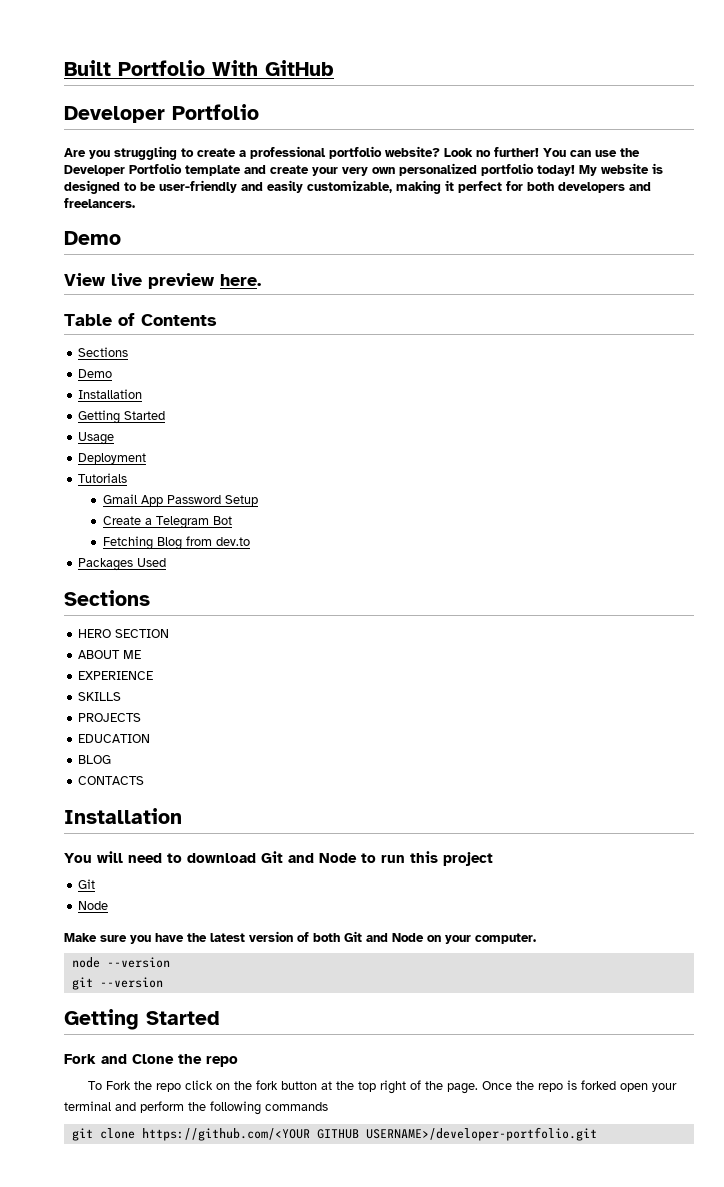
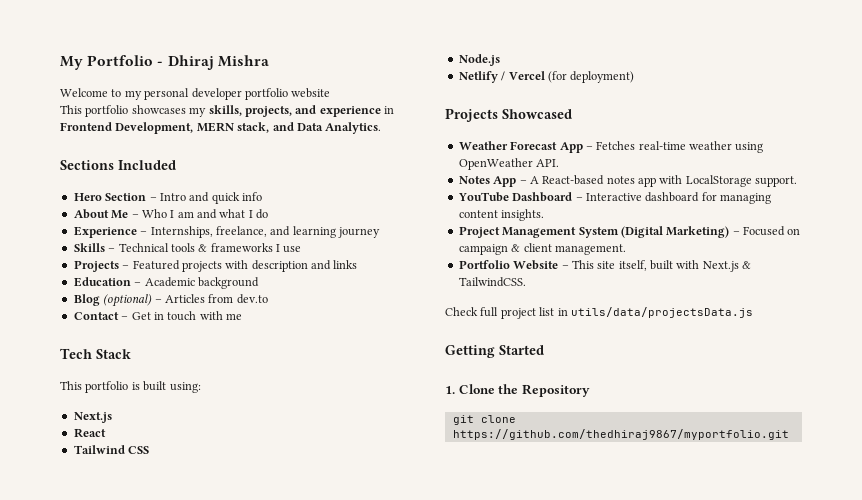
- Built Portfolio With GitHub
- Developer Portfolio
- Are you struggling to create a professional portfolio website? Look no further! You can use the Developer Portfolio template and create your very own personalized portfolio today! My website is designed to be user-friendly and easily customizable, making it perfect for both developers and freelancers.
- Demo
- View live preview here.
- Table of Contents
- Sections
- Demo
- Installation
+ My Portfolio - Dhiraj Mishra
+ Welcome to my personal developer portfolio website
+ This portfolio showcases my skills, projects, and experience in Frontend Development, MERN stack, and Data Analytics.
+ Sections Included
+ Hero Section – Intro and quick info
+ About Me – Who I am and what I do
+ Experience – Internships, freelance, and learning journey
+ Skills – Technical tools & frameworks I use
+ Projects – Featured projects with description and links
+ Education – Academic background
+ Blog (optional) – Articles from dev.to
+ Contact – Get in touch with me
+ Tech Stack
+ This portfolio is built using:
+ Next.js
+ React
+ Tailwind CSS
+ Node.js
+ Netlify / Vercel (for deployment)
+ Projects Showcased
+ Weather Forecast App – Fetches real-time weather using OpenWeather API.
+ Notes App – A React-based notes app with LocalStorage support.
+ YouTube Dashboard – Interactive dashboard for managing content insights.
+ Project Management System (Digital Marketing) – Focused on campaign & client management.
+ Portfolio Website – This site itself, built with Next.js & TailwindCSS.
+ Check full project list in utils/data/projectsData.js
  Getting Started
- Usage
- Deployment
- Tutorials
- Gmail App Password Setup
- Create a Telegram Bot
- Fetching Blog from dev.to
- Packages Used
- Sections
- HERO SECTION
- ABOUT ME
- EXPERIENCE
- SKILLS
- PROJECTS
- EDUCATION
- BLOG
- CONTACTS
- Installation
- You will need to download Git and Node to run this project
- Git
- Node
- Make sure you have the latest version of both Git and Node on your computer.
- node --version
- git --version
- Getting Started
- Fork and Clone the repo
- To Fork the repo click on the fork button at the top right of the page. Once the repo is forked open your terminal and perform the following commands
+ 1. Clone the Repository
- git clone https://github.com/<YOUR GITHUB USERNAME>/developer-portfolio.git
+ git clone https://github.com/thedhiraj9867/myportfolio.git

